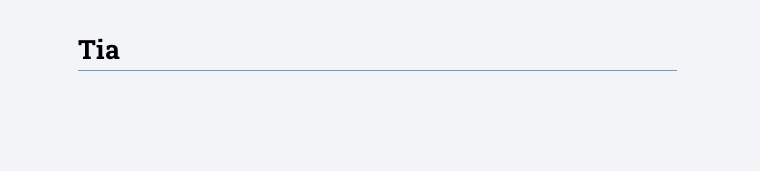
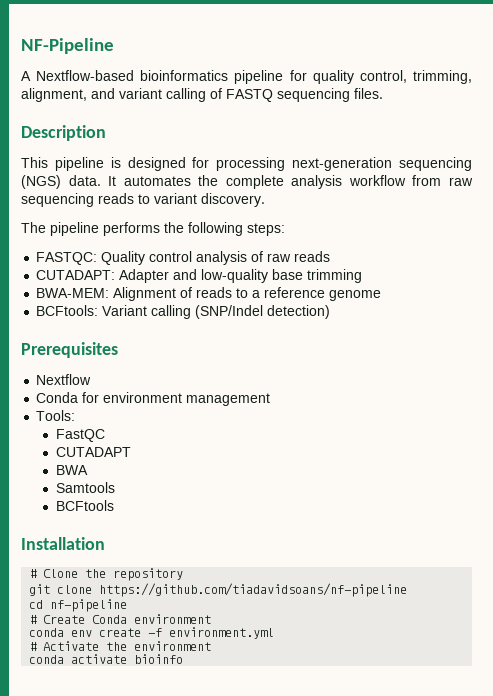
- Tia
+ NF-Pipeline
+ A Nextflow-based bioinformatics pipeline for quality control, trimming, alignment, and variant calling of FASTQ sequencing files.
+ Description
+ This pipeline is designed for processing next-generation sequencing (NGS) data. It automates the complete analysis workflow from raw sequencing reads to variant discovery.
+ The pipeline performs the following steps:
+ FASTQC: Quality control analysis of raw reads
+ CUTADAPT: Adapter and low-quality base trimming
+ BWA-MEM: Alignment of reads to a reference genome
+ BCFtools: Variant calling (SNP/Indel detection)
+ Prerequisites
+ Nextflow
+ Conda for environment management
+ Tools:
+ FastQC
+ CUTADAPT
+ BWA
+ Samtools
+ BCFtools
+ Installation
+ # Clone the repository
+ git clone https://github.com/tiadavidsoans/nf-pipeline
+ cd nf-pipeline
+ # Create Conda environment
+ conda env create -f environment.yml
+ # Activate the environment
+ conda activate bioinfo

